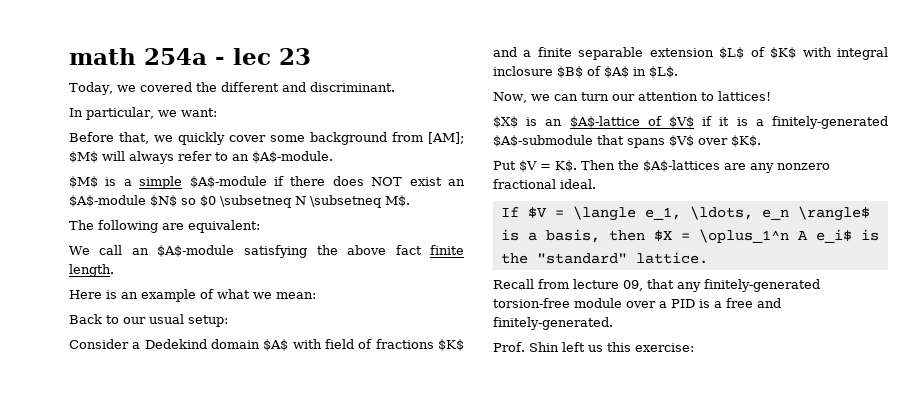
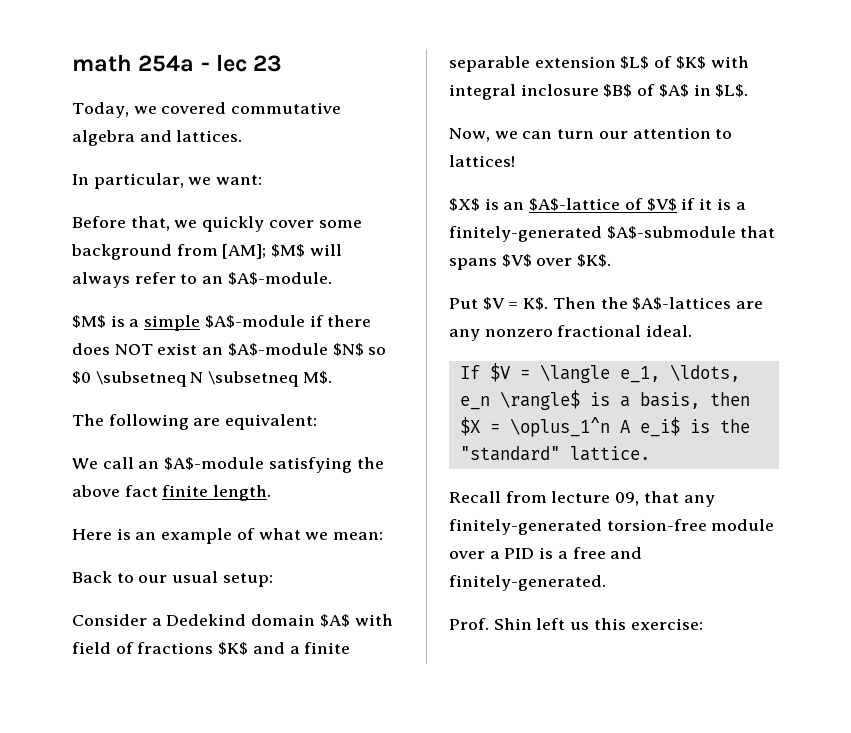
- Today, we covered the different and discriminant.
+ Today, we covered commutative algebra and lattices.

